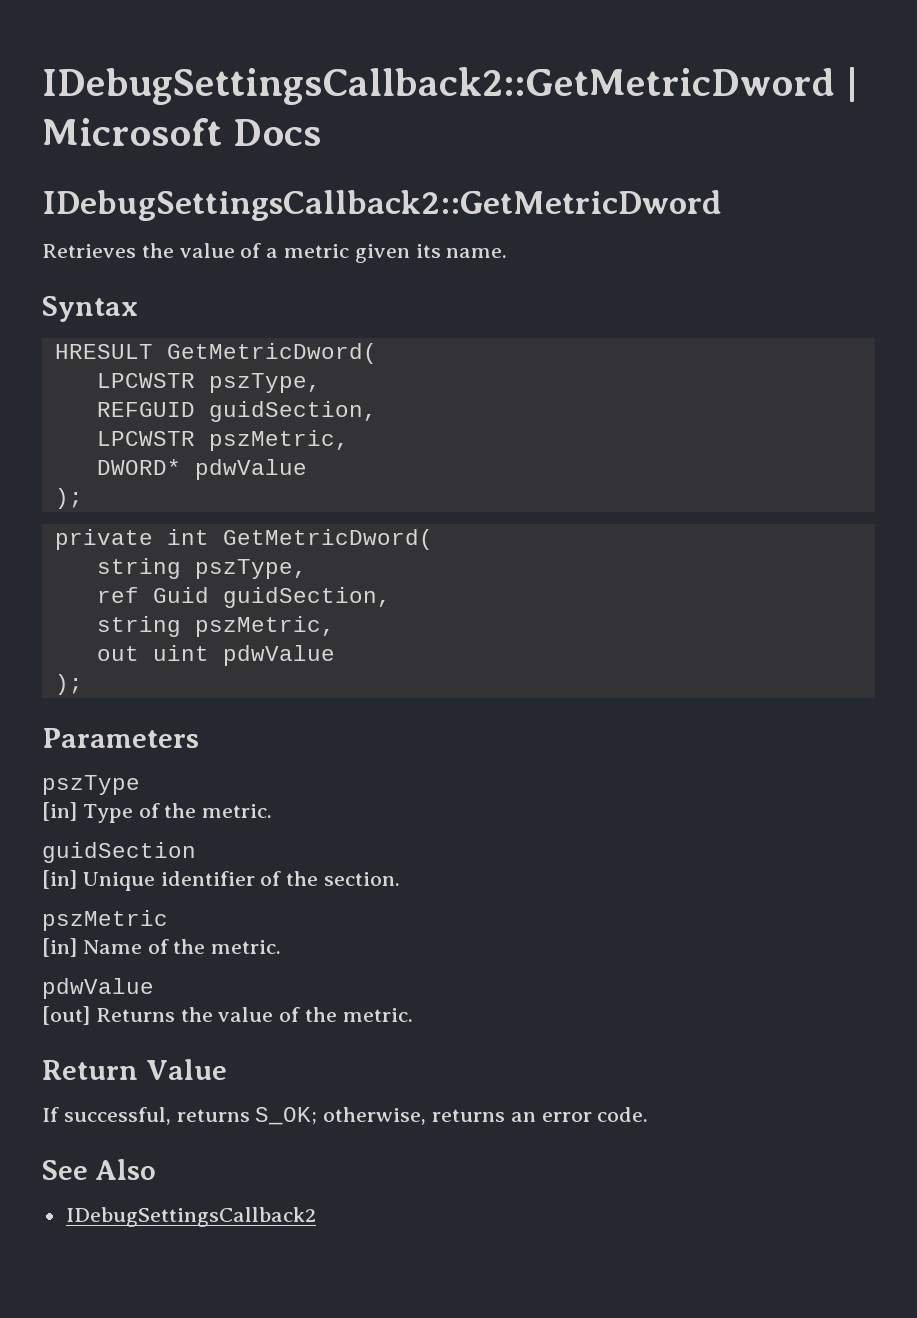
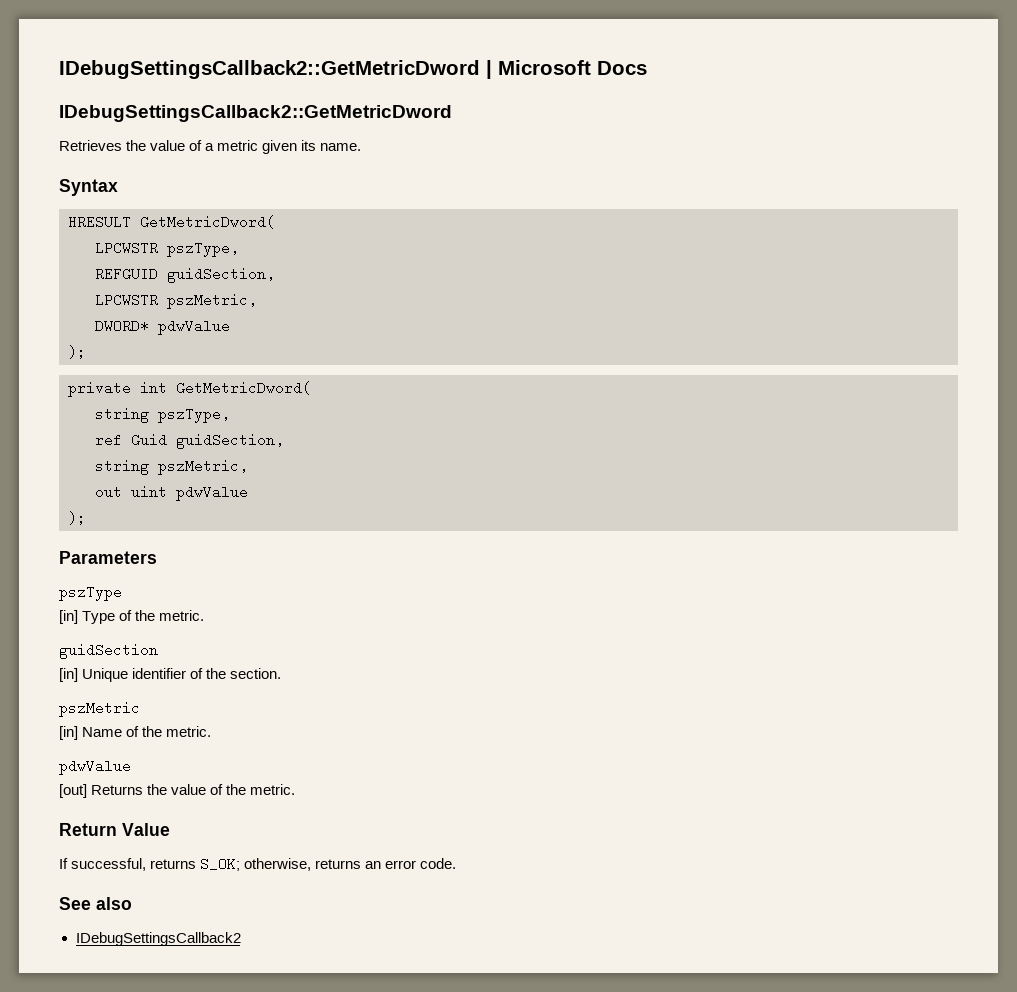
- See Also
+ See also

